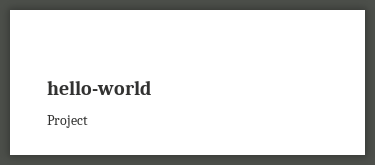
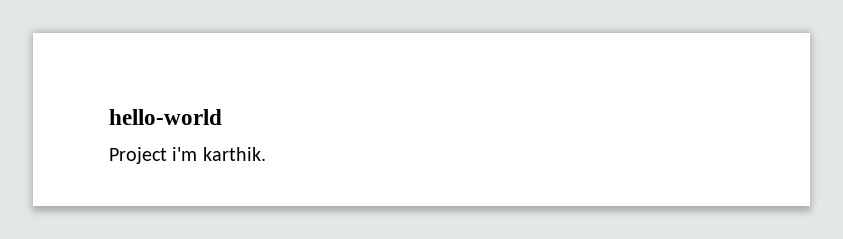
- Project
+ Project i'm karthik.

